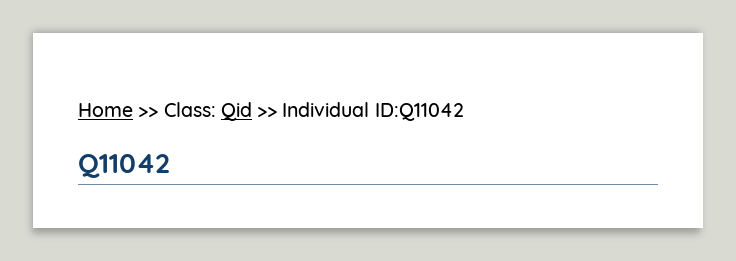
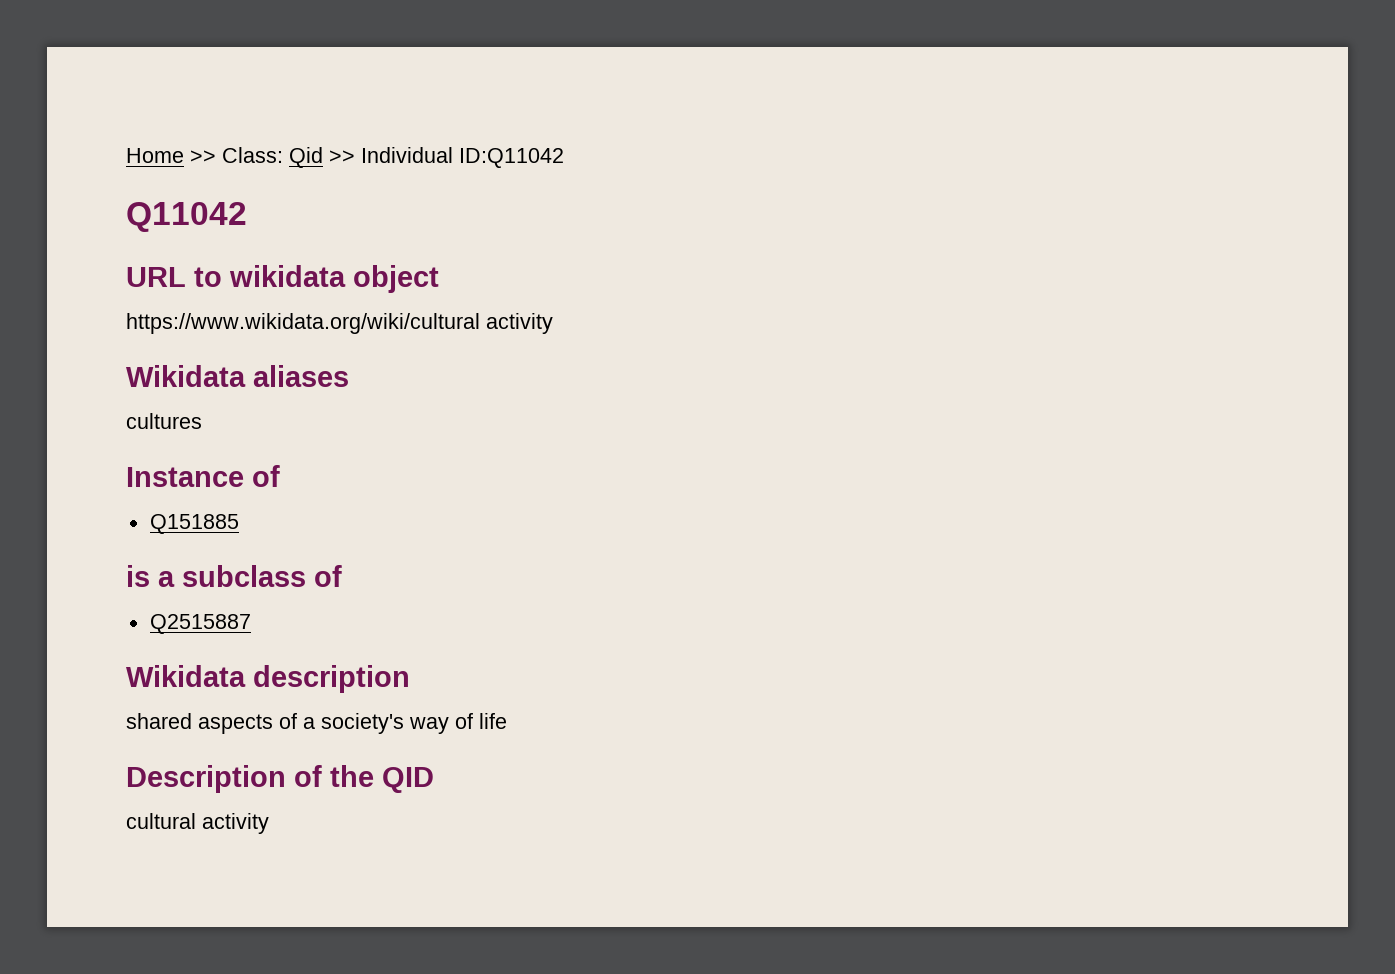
+ URL to wikidata object
+ https://www.wikidata.org/wiki/cultural activity
+ Wikidata aliases
+ cultures
+ Instance of
+ Q151885
+ is a subclass of
+ Q2515887
+ Wikidata description
+ shared aspects of a society's way of life
+ Description of the QID
+ cultural activity

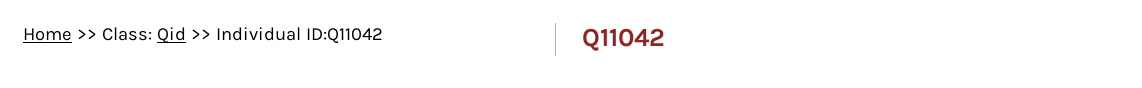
- URL to wikidata object
- https://www.wikidata.org/wiki/cultural activity
- Wikidata aliases
- cultures
- Instance of
- Q151885
- is a subclass of
- Q2515887
- Wikidata description
- shared aspects of a society's way of life
- Description of the QID
- cultural activity

